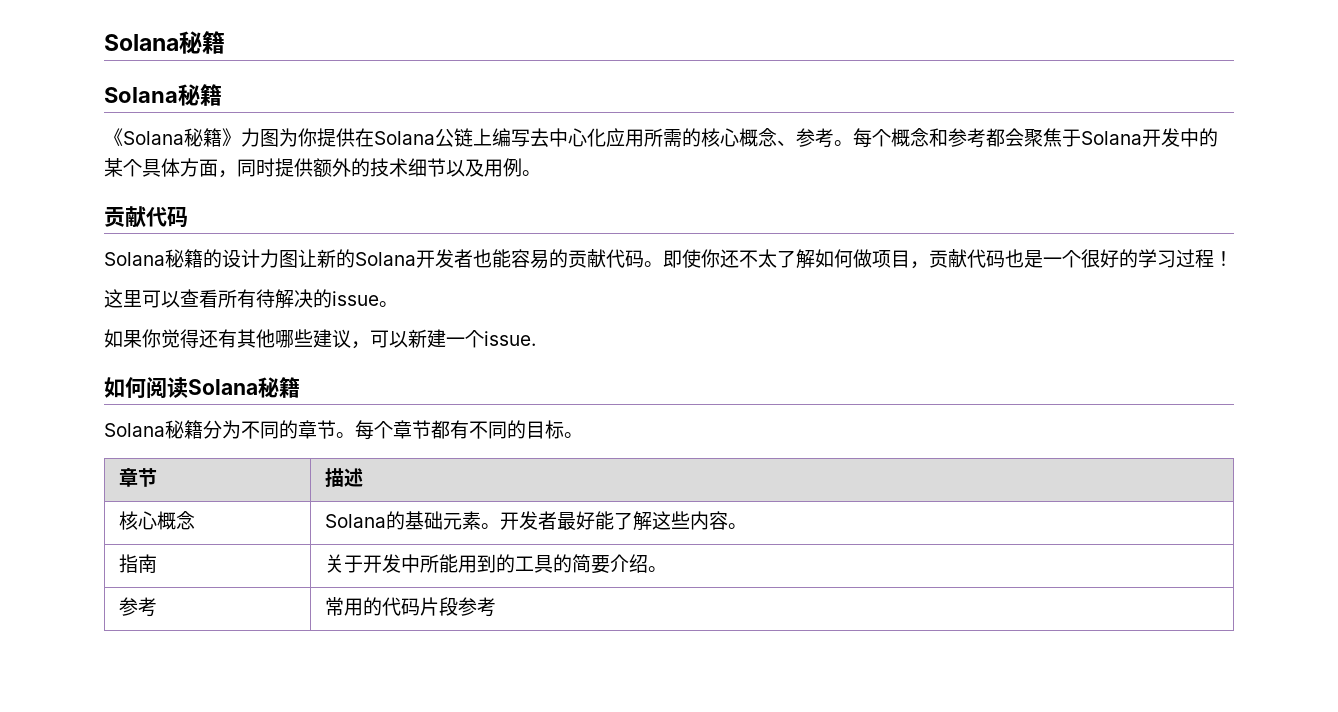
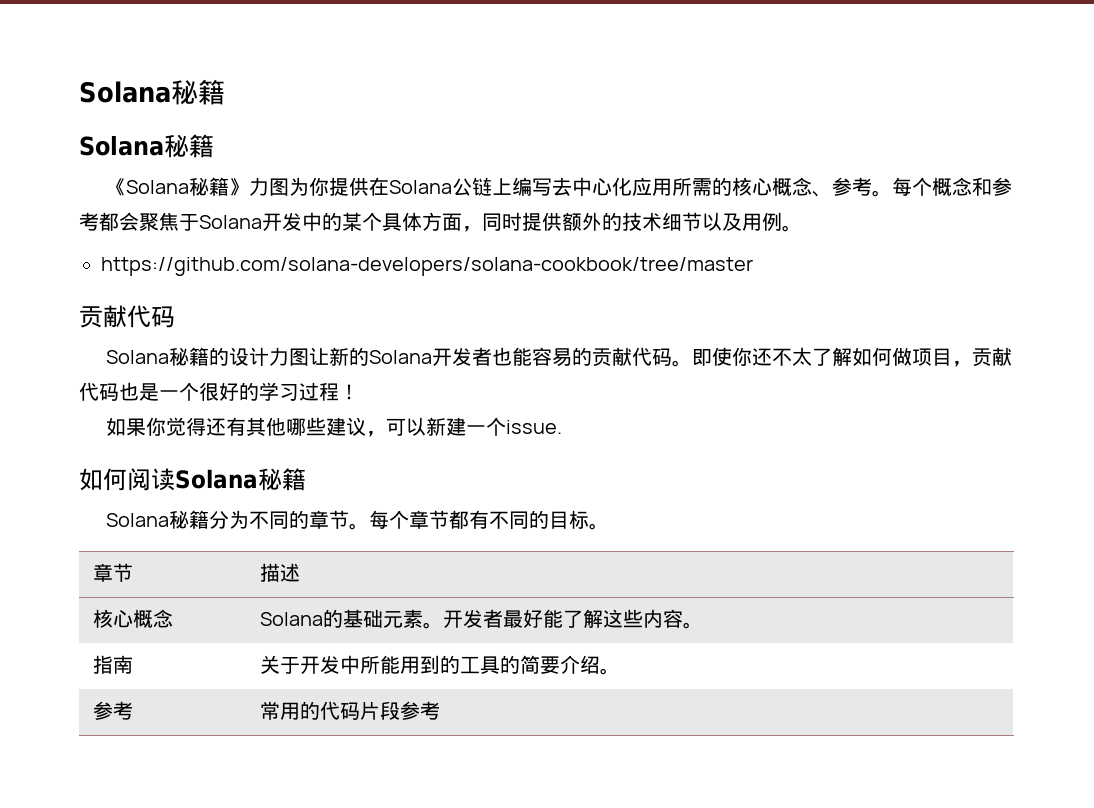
+ https://github.com/solana-developers/solana-cookbook/tree/master
- 这里可以查看所有待解决的issue。

